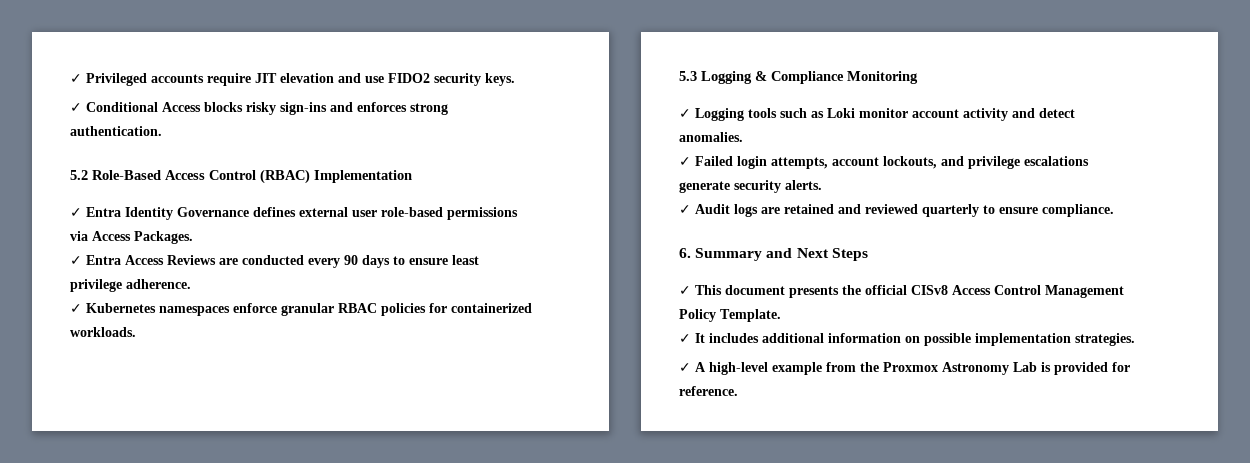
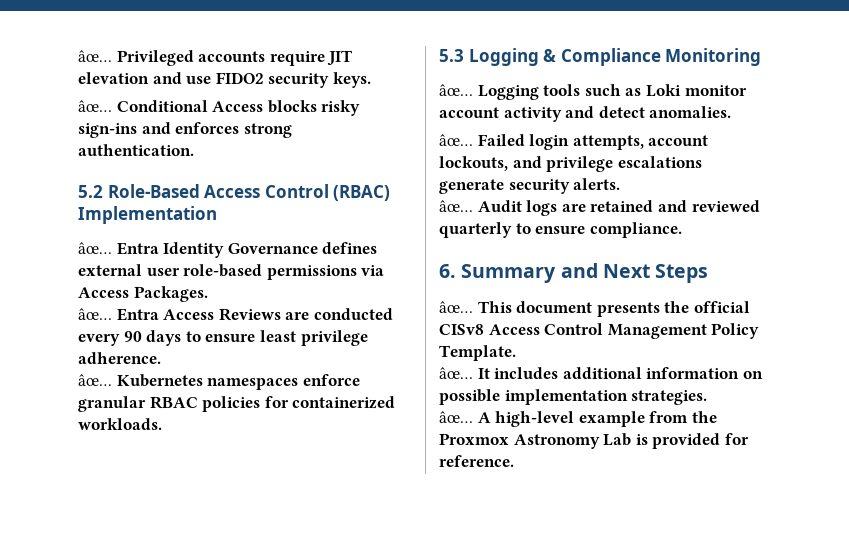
- ✓ Privileged accounts require JIT elevation and use FIDO2 security keys.
+ âœ… Privileged accounts require JIT elevation and use FIDO2 security keys.
- ✓ Conditional Access blocks risky sign-ins and enforces strong authentication.
+ âœ… Conditional Access blocks risky sign-ins and enforces strong authentication.
- ✓ Entra Identity Governance defines external user role-based permissions via Access Packages.
+ âœ… Entra Identity Governance defines external user role-based permissions via Access Packages.
- ✓ Entra Access Reviews are conducted every 90 days to ensure least privilege adherence.
+ âœ… Entra Access Reviews are conducted every 90 days to ensure least privilege adherence.
- ✓ Kubernetes namespaces enforce granular RBAC policies for containerized workloads.
+ âœ… Kubernetes namespaces enforce granular RBAC policies for containerized workloads.
- ✓ Logging tools such as Loki monitor account activity and detect anomalies.
+ âœ… Logging tools such as Loki monitor account activity and detect anomalies.
- ✓ Failed login attempts, account lockouts, and privilege escalations generate security alerts.
+ âœ… Failed login attempts, account lockouts, and privilege escalations generate security alerts.
- ✓ Audit logs are retained and reviewed quarterly to ensure compliance.
+ âœ… Audit logs are retained and reviewed quarterly to ensure compliance.
- ✓ This document presents the official CISv8 Access Control Management Policy Template.
+ âœ… This document presents the official CISv8 Access Control Management Policy Template.
- ✓ It includes additional information on possible implementation strategies.
+ âœ… It includes additional information on possible implementation strategies.
- ✓ A high-level example from the Proxmox Astronomy Lab is provided for reference.
+ âœ… A high-level example from the Proxmox Astronomy Lab is provided for reference.

